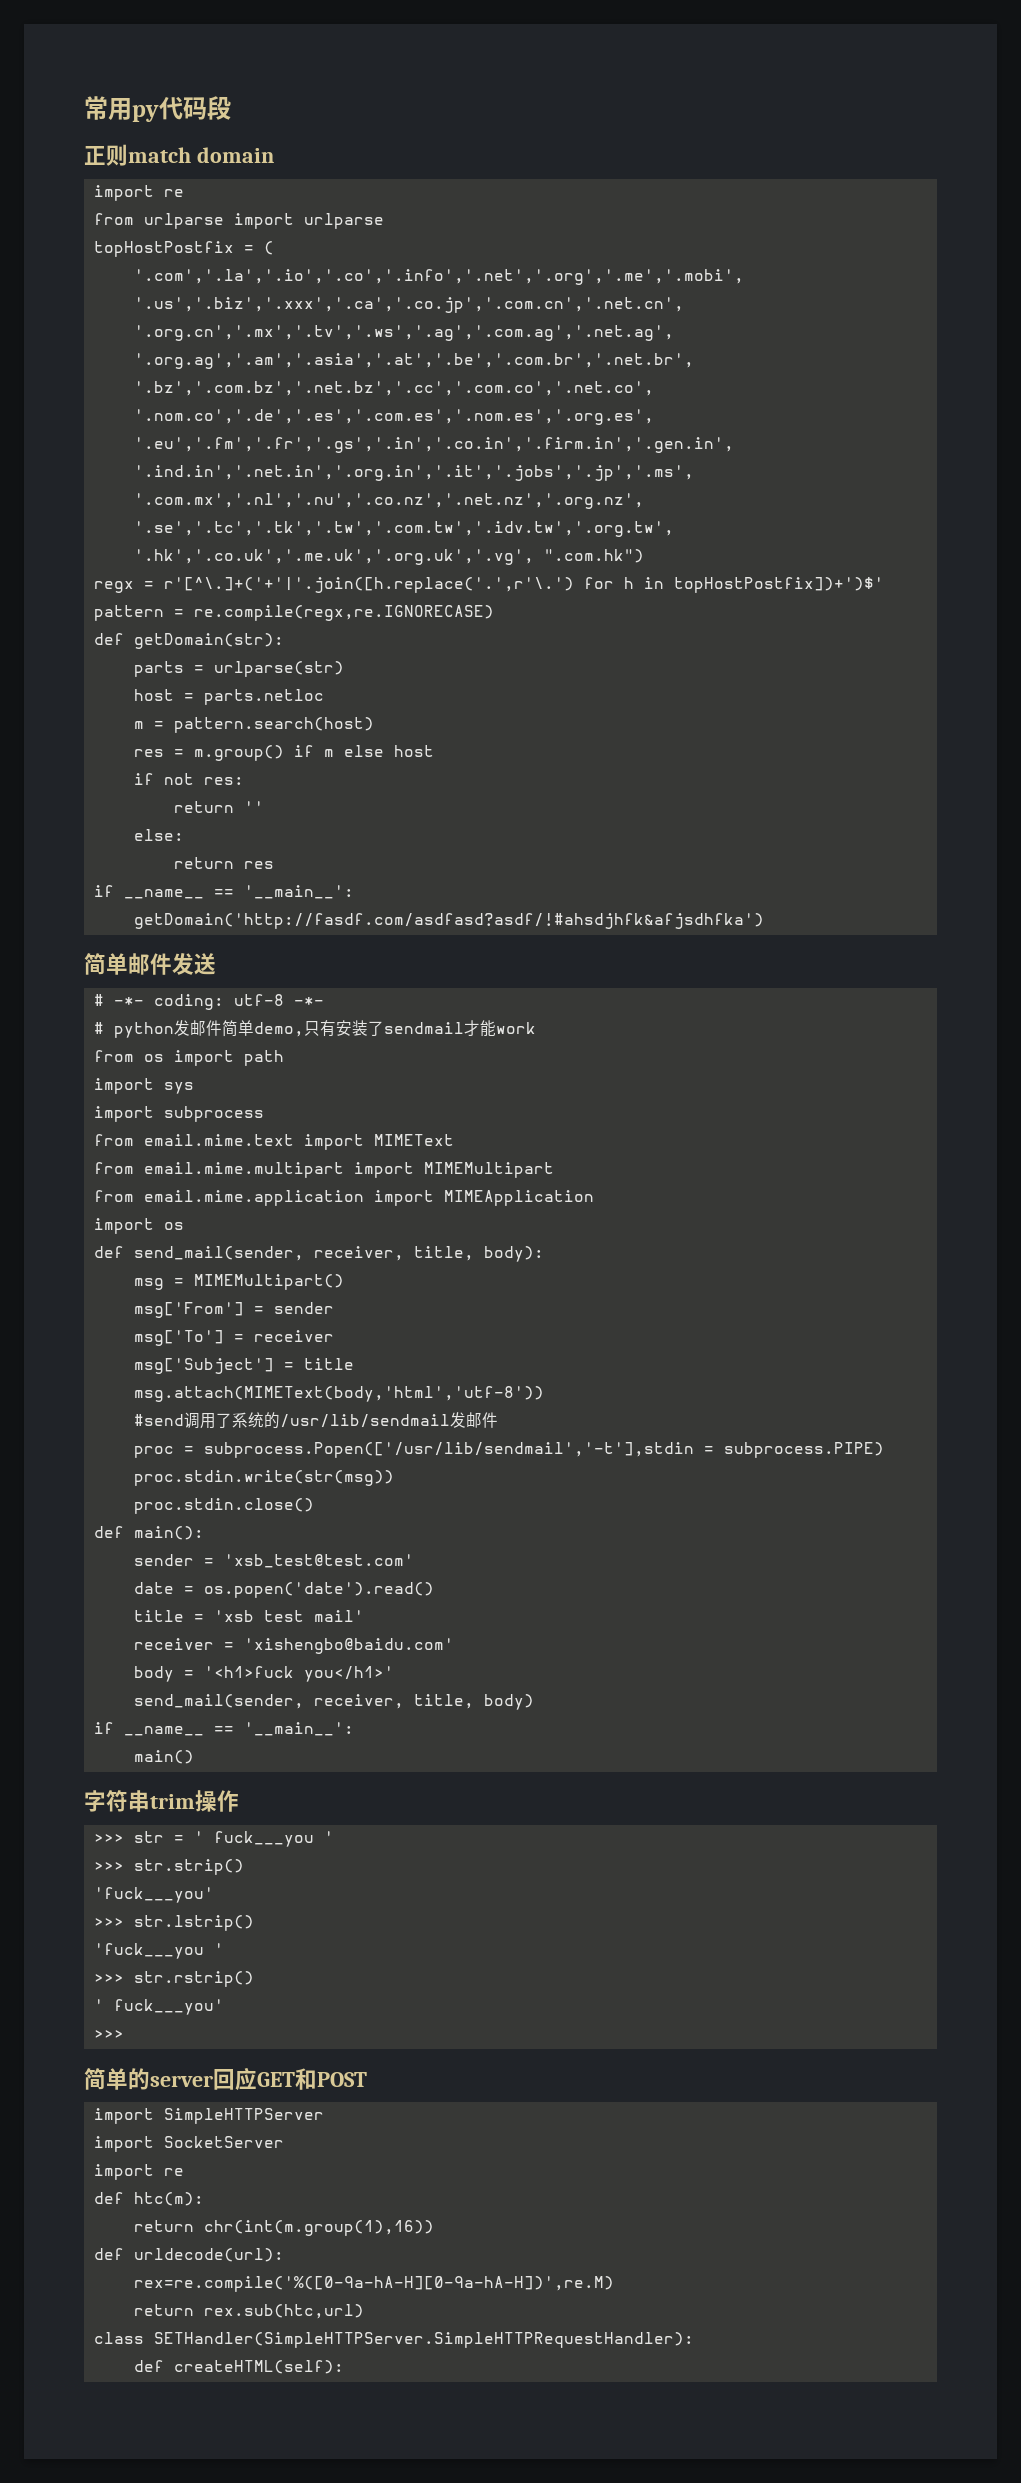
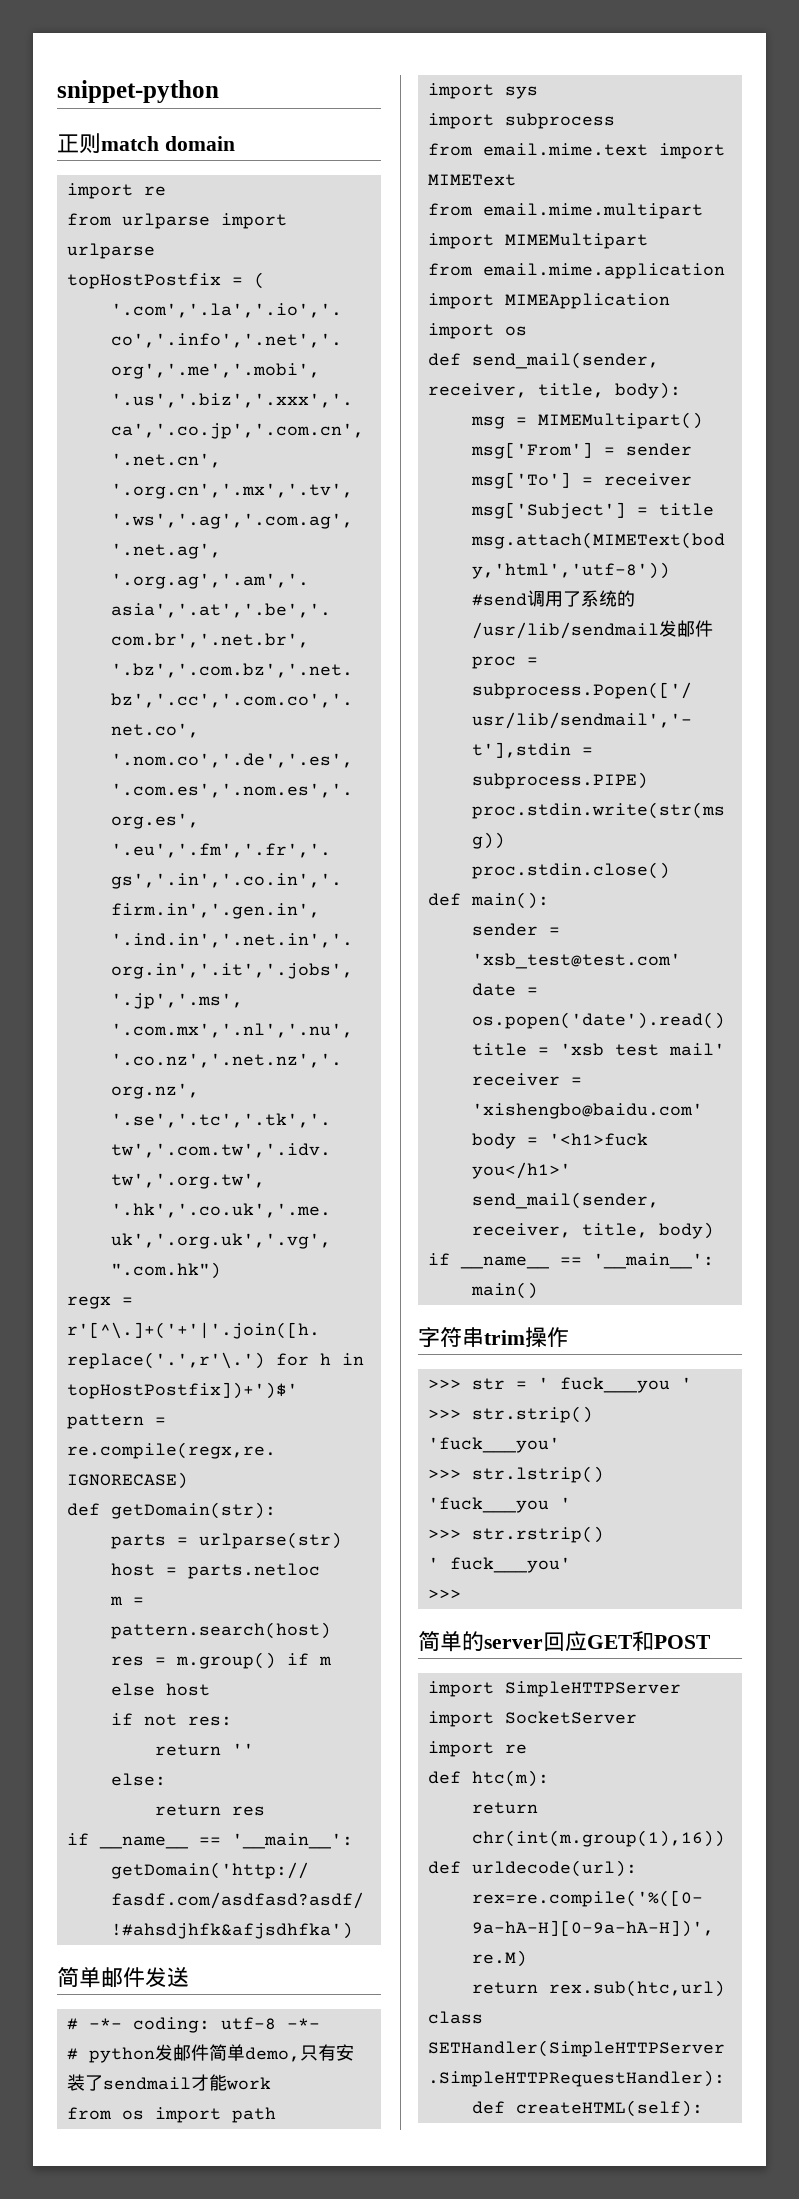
- 常用py代码段
+ snippet-python

